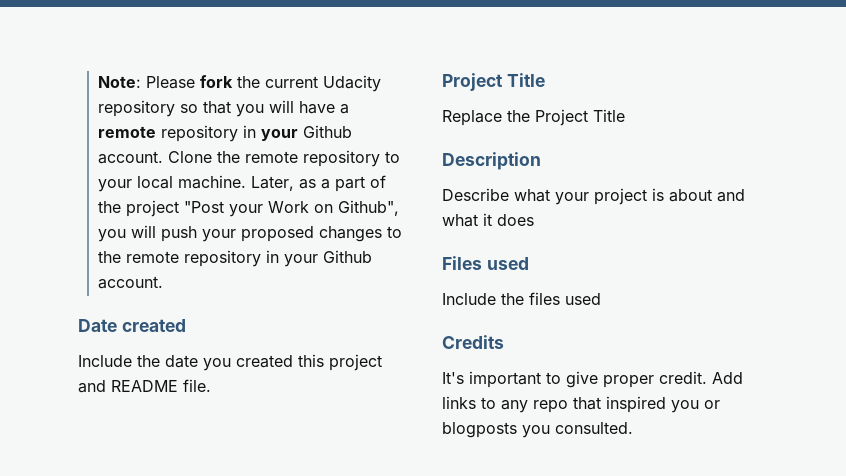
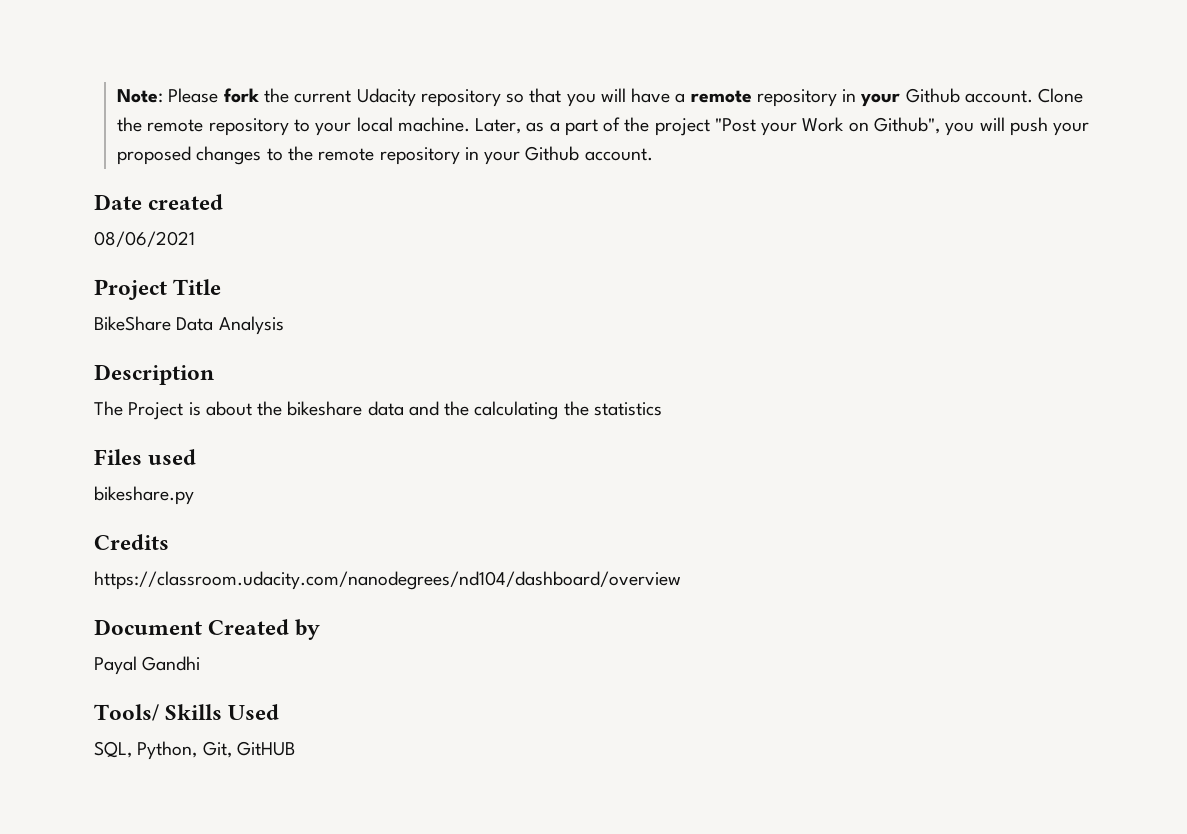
- Include the date you created this project and README file.
+ 08/06/2021
  Project Title
- Replace the Project Title
+ BikeShare Data Analysis
  Description
- Describe what your project is about and what it does
+ The Project is about the bikeshare data and the calculating the statistics
  Files used
- Include the files used
+ bikeshare.py
  Credits
- It's important to give proper credit. Add links to any repo that inspired you or blogposts you consulted.
+ https://classroom.udacity.com/nanodegrees/nd104/dashboard/overview
+ Document Created by
+ Payal Gandhi
+ Tools/ Skills Used
+ SQL, Python, Git, GitHUB

